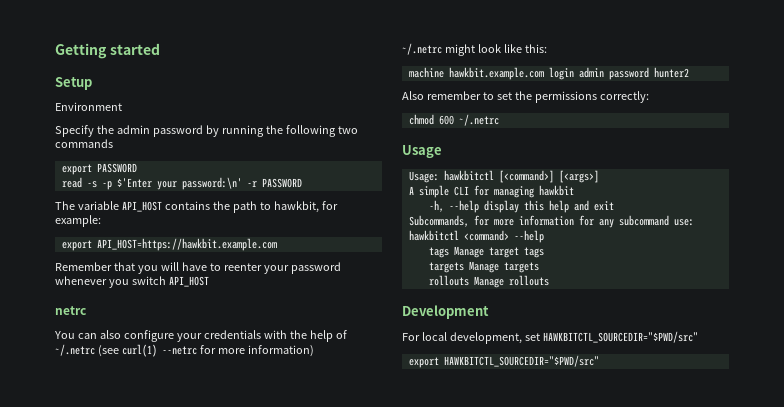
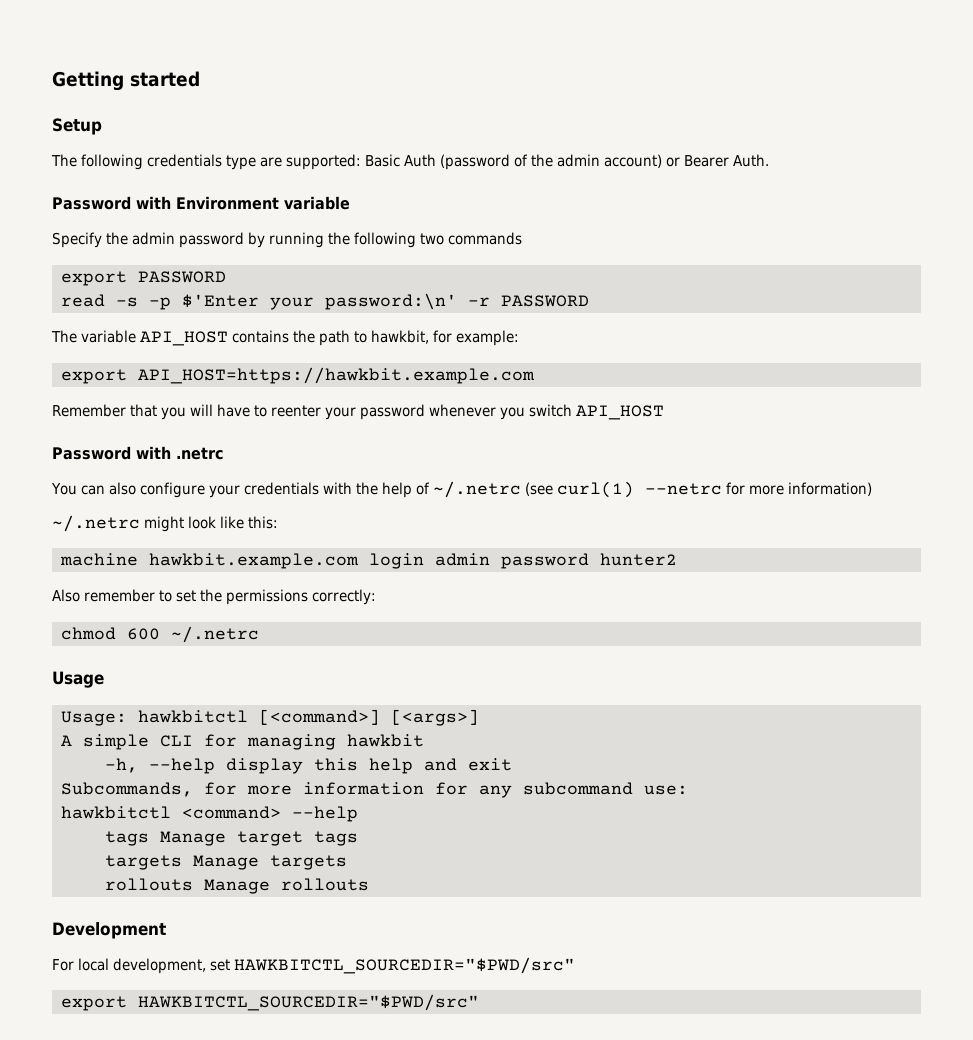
- Environment
+ The following credentials type are supported: Basic Auth (password of the admin account) or Bearer Auth.
+ Password with Environment variable
- netrc
+ Password with .netrc

